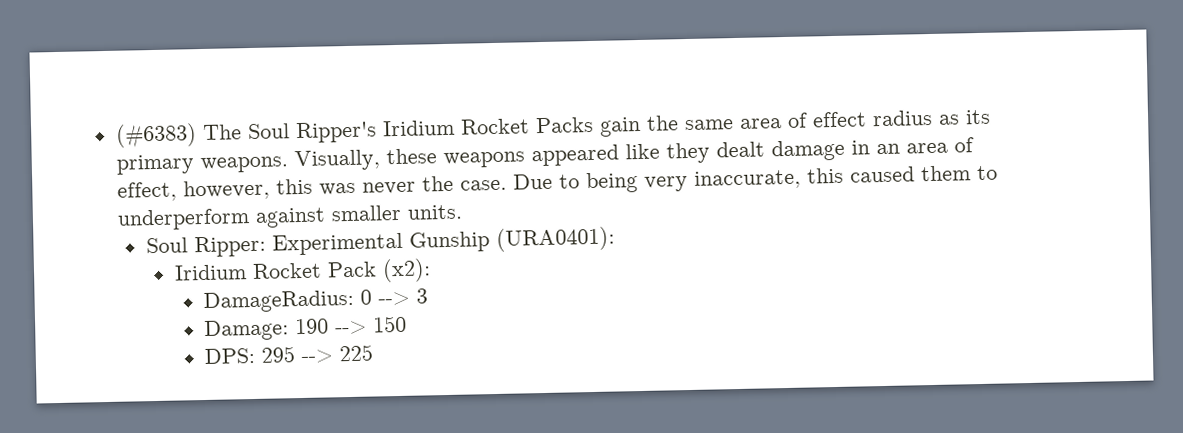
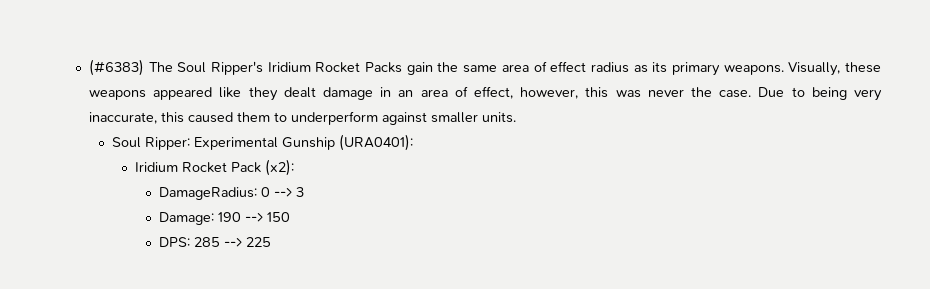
- DPS: 295 --> 225
+ DPS: 285 --> 225

